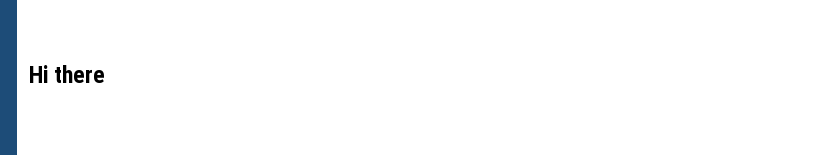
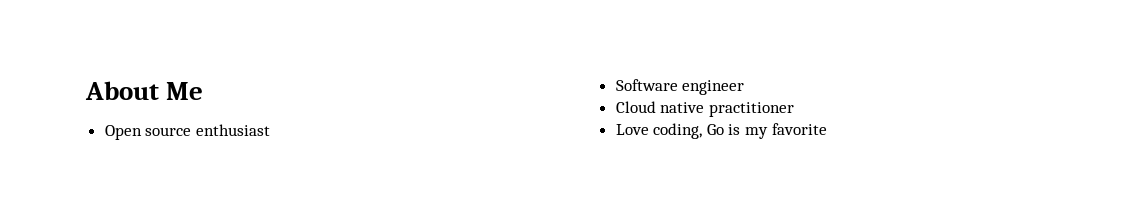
- Hi there
+ About Me
+ Open source enthusiast
+ Software engineer
+ Cloud native practitioner
+ Love coding, Go is my favorite

